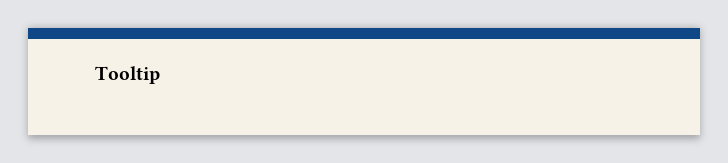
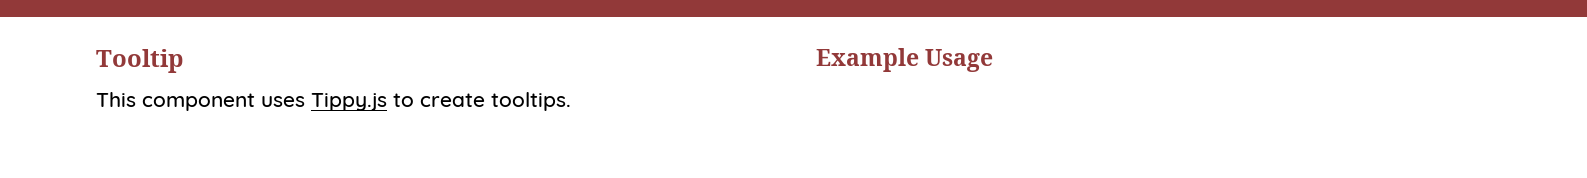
+ This component uses Tippy.js to create tooltips.
+ Example Usage

